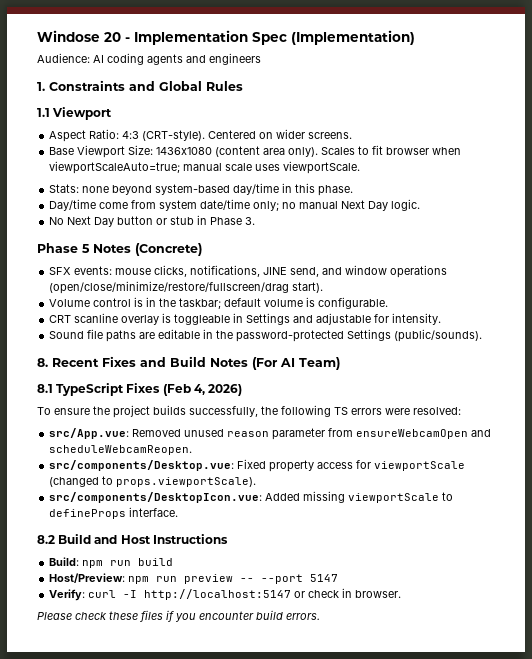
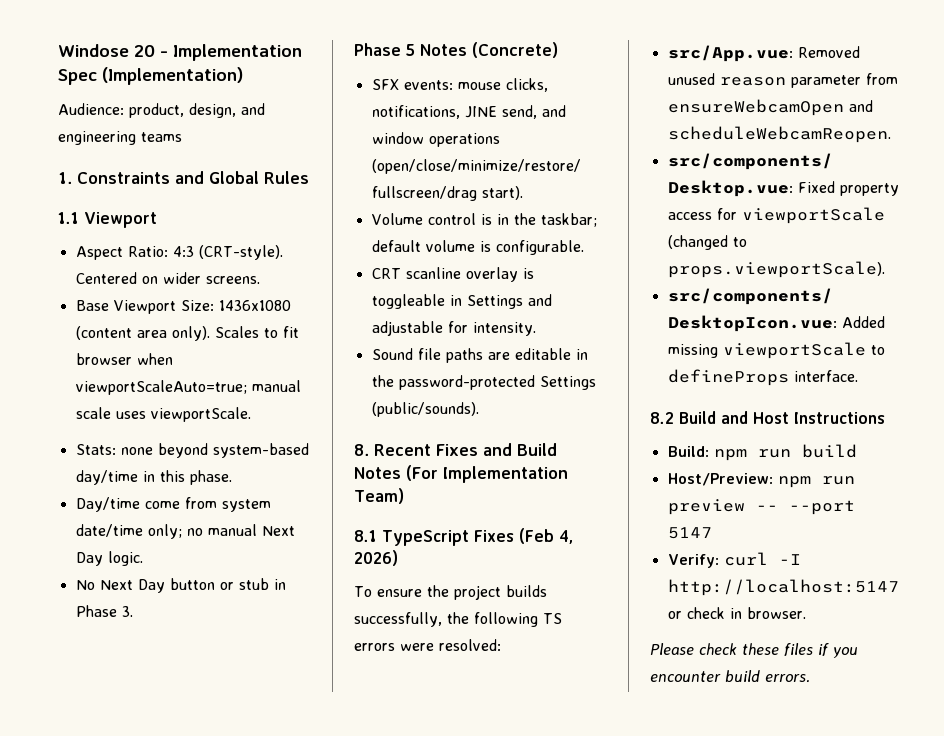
- Audience: AI coding agents and engineers
+ Audience: product, design, and engineering teams
- 8. Recent Fixes and Build Notes (For AI Team)
+ 8. Recent Fixes and Build Notes (For Implementation Team)

